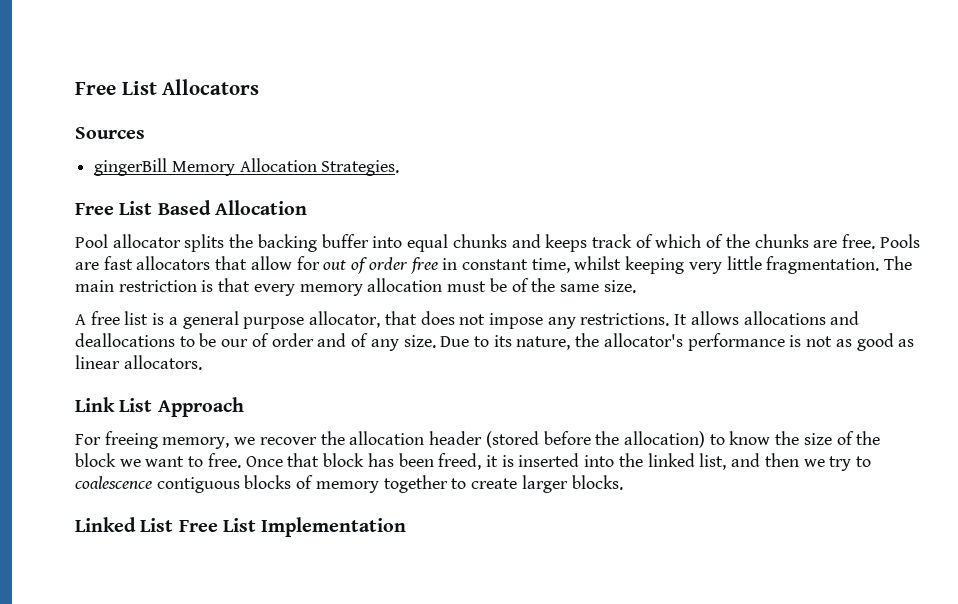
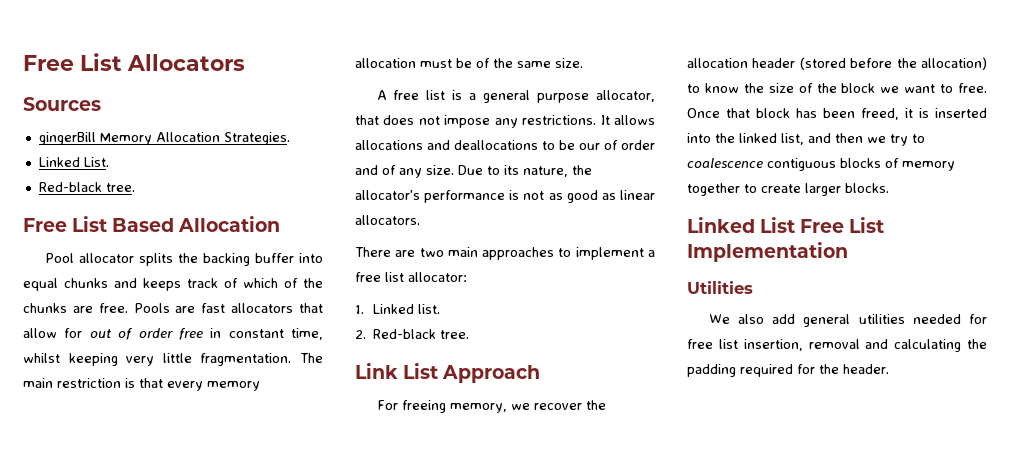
+ Linked List.
+ Red-black tree.
+ There are two main approaches to implement a free list allocator:
+ 1. Linked list.
+ 2. Red-black tree.
+ Utilities
+ We also add general utilities needed for free list insertion, removal and calculating the padding required for the header.

